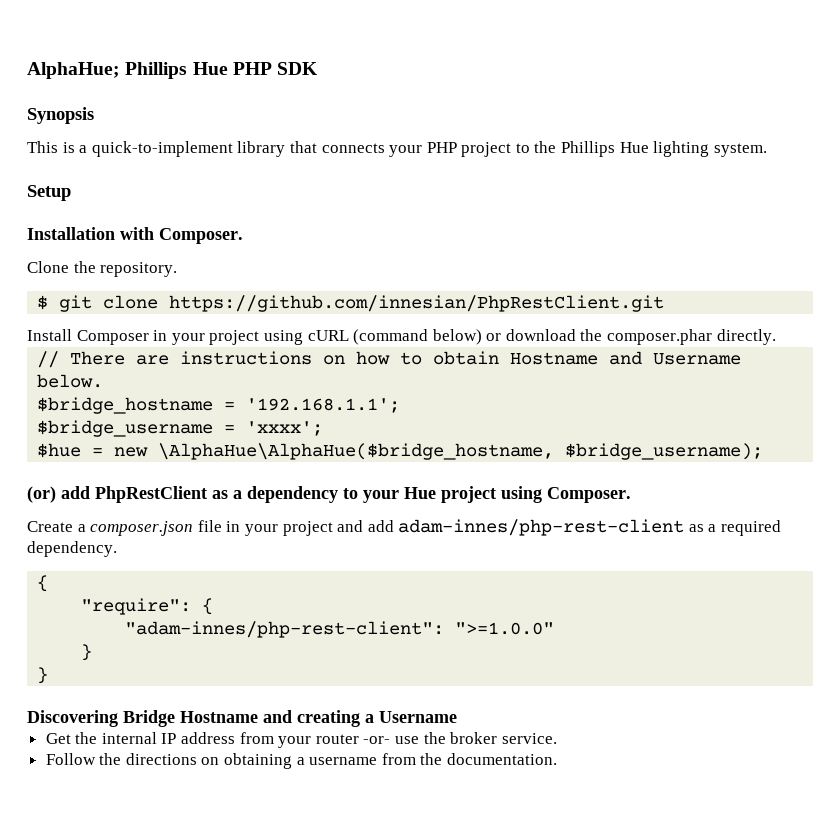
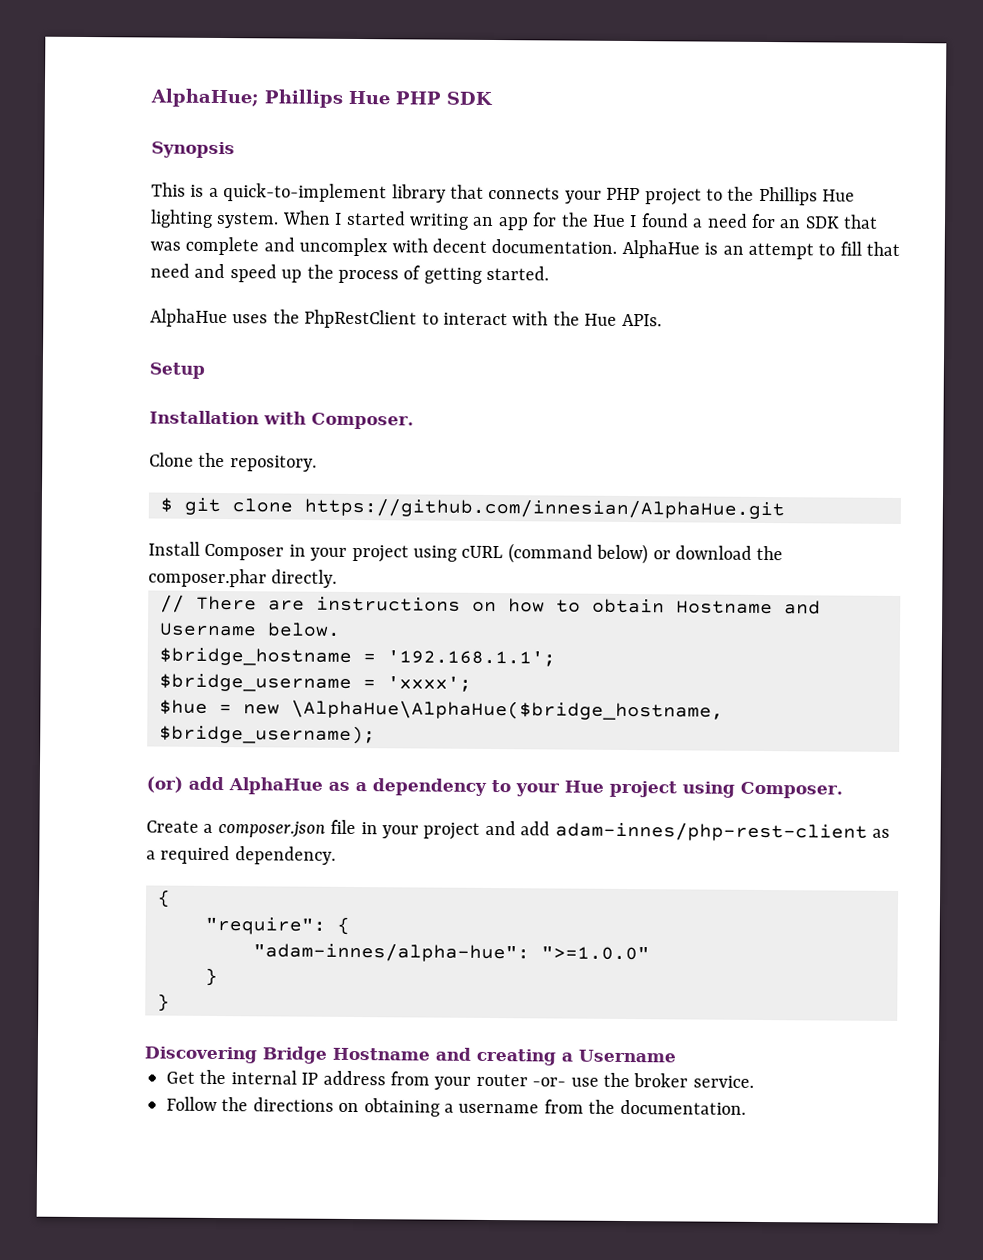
+ When I started writing an app for the Hue I found a need for an SDK that was complete and uncomplex with decent documentation. AlphaHue is an attempt to fill that need and speed up the process of getting started.
+ AlphaHue uses the PhpRestClient to interact with the Hue APIs.
- $ git clone https://github.com/innesian/PhpRestClient.git
+ $ git clone https://github.com/innesian/AlphaHue.git
- (or) add PhpRestClient as a dependency to your Hue project using Composer.
+ (or) add AlphaHue as a dependency to your Hue project using Composer.
- "adam-innes/php-rest-client": ">=1.0.0"
+ "adam-innes/alpha-hue": ">=1.0.0"

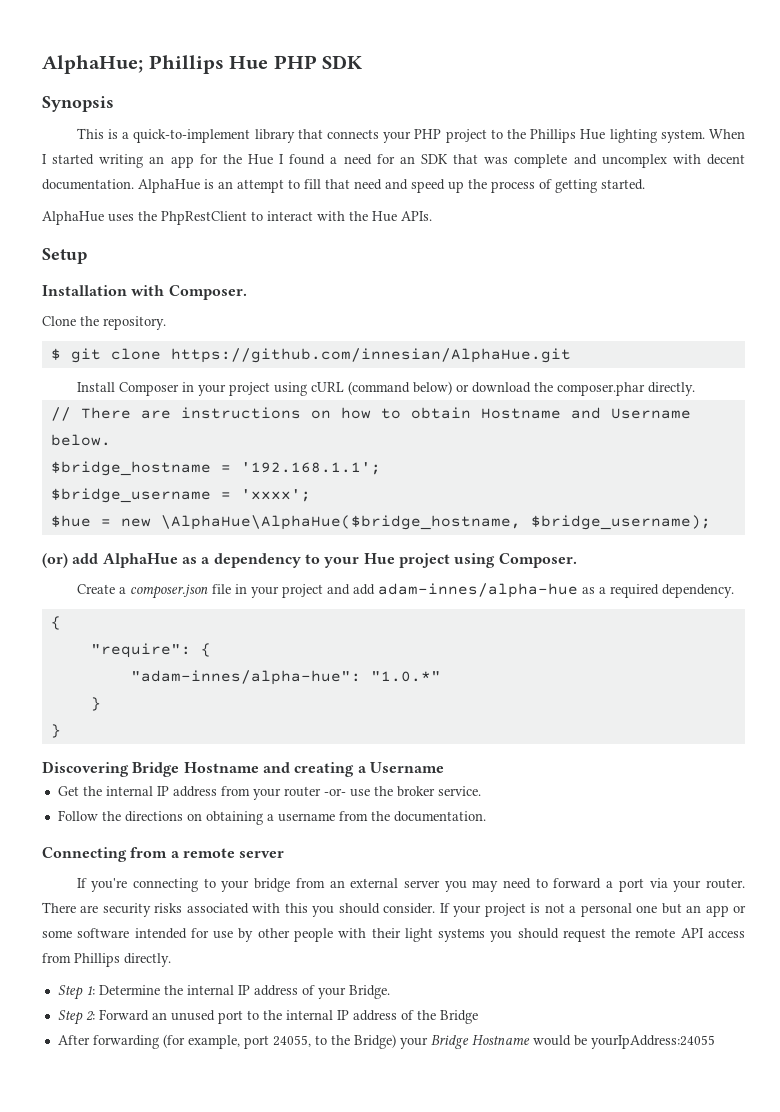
- Create a composer.json file in your project and add adam-innes/php-rest-client as a required dependency.
+ Create a composer.json file in your project and add adam-innes/alpha-hue as a required dependency.
- "adam-innes/alpha-hue": ">=1.0.0"
+ "adam-innes/alpha-hue": "1.0.*"
+ Connecting from a remote server
+ If you're connecting to your bridge from an external server you may need to forward a port via your router. There are security risks associated with this you should consider. If your project is not a personal one but an app or some software intended for use by other people with their light systems you should request the remote API access from Phillips directly.
+ Step 1: Determine the internal IP address of your Bridge.
+ Step 2: Forward an unused port to the internal IP address of the Bridge
+ After forwarding (for example, port 24055, to the Bridge) your Bridge Hostname would be yourIpAddress:24055

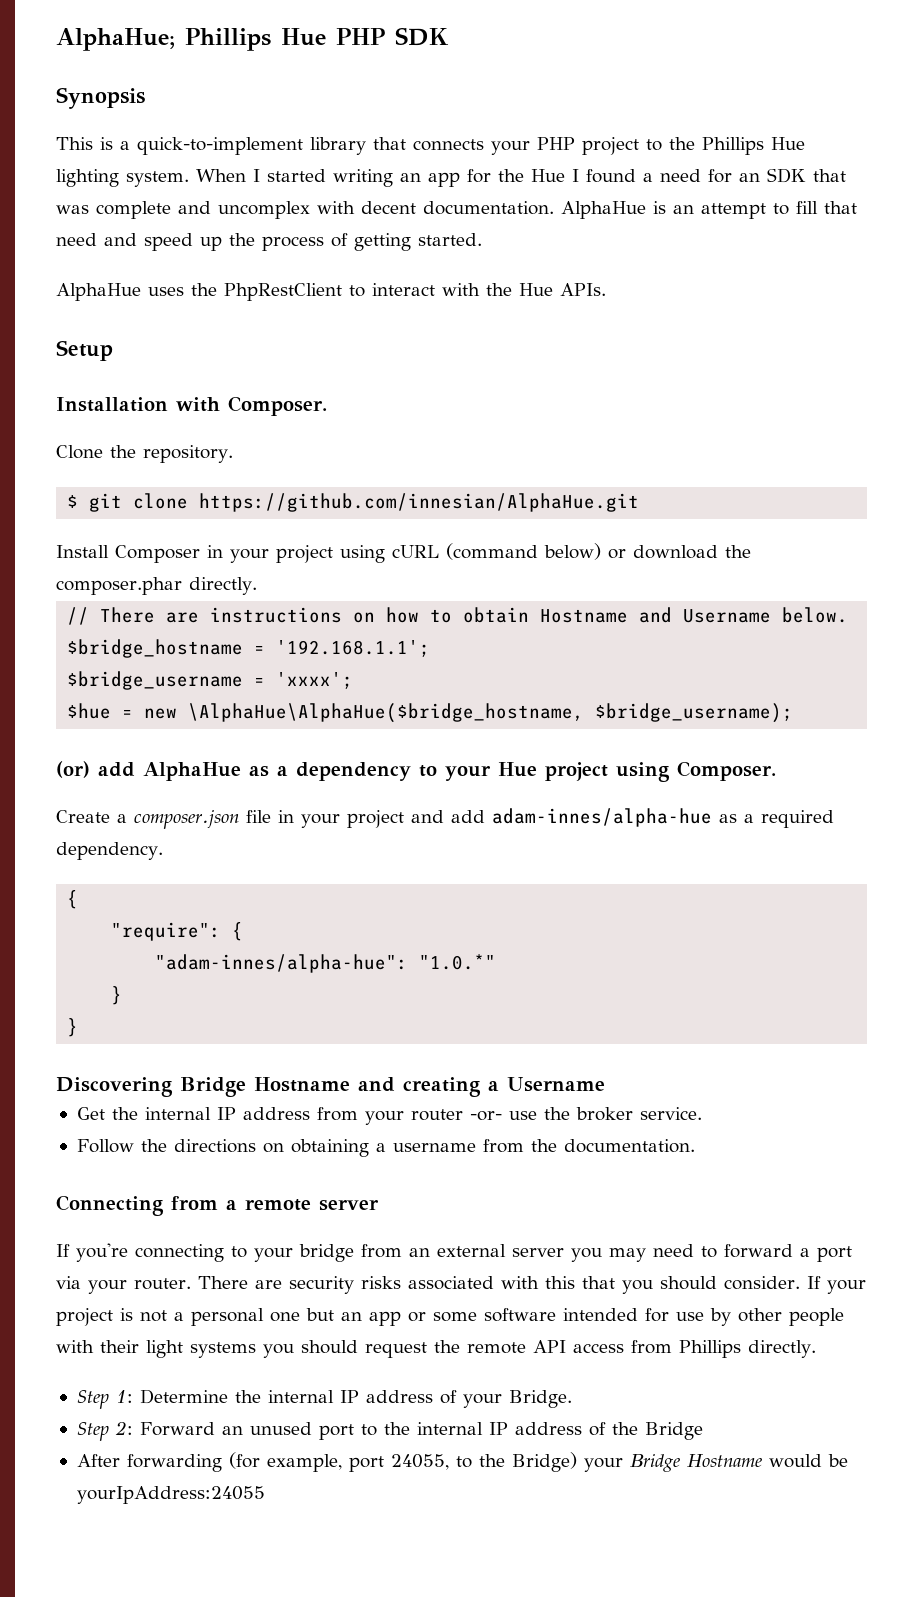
- There are security risks associated with this you should consider.
+ There are security risks associated with this that you should consider.

